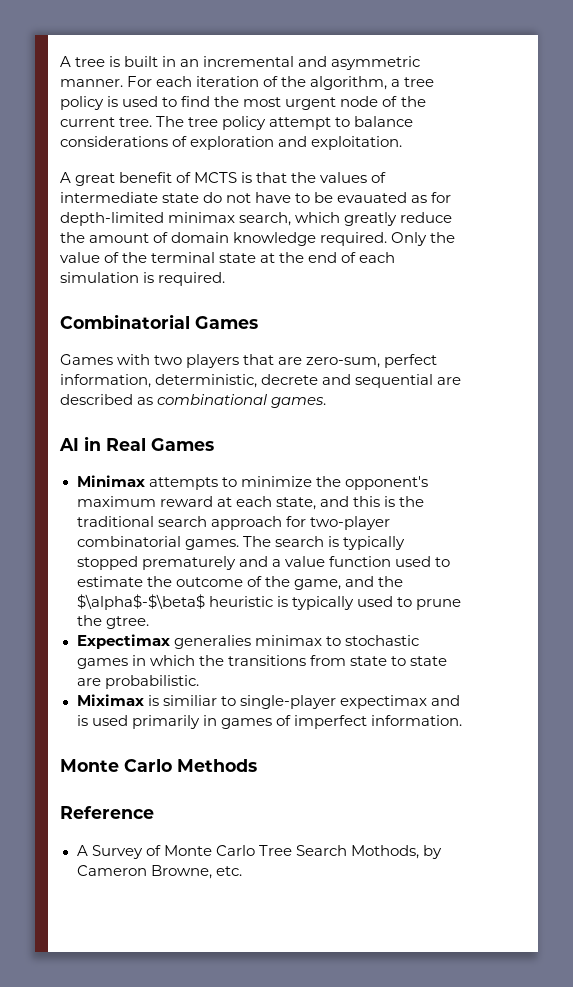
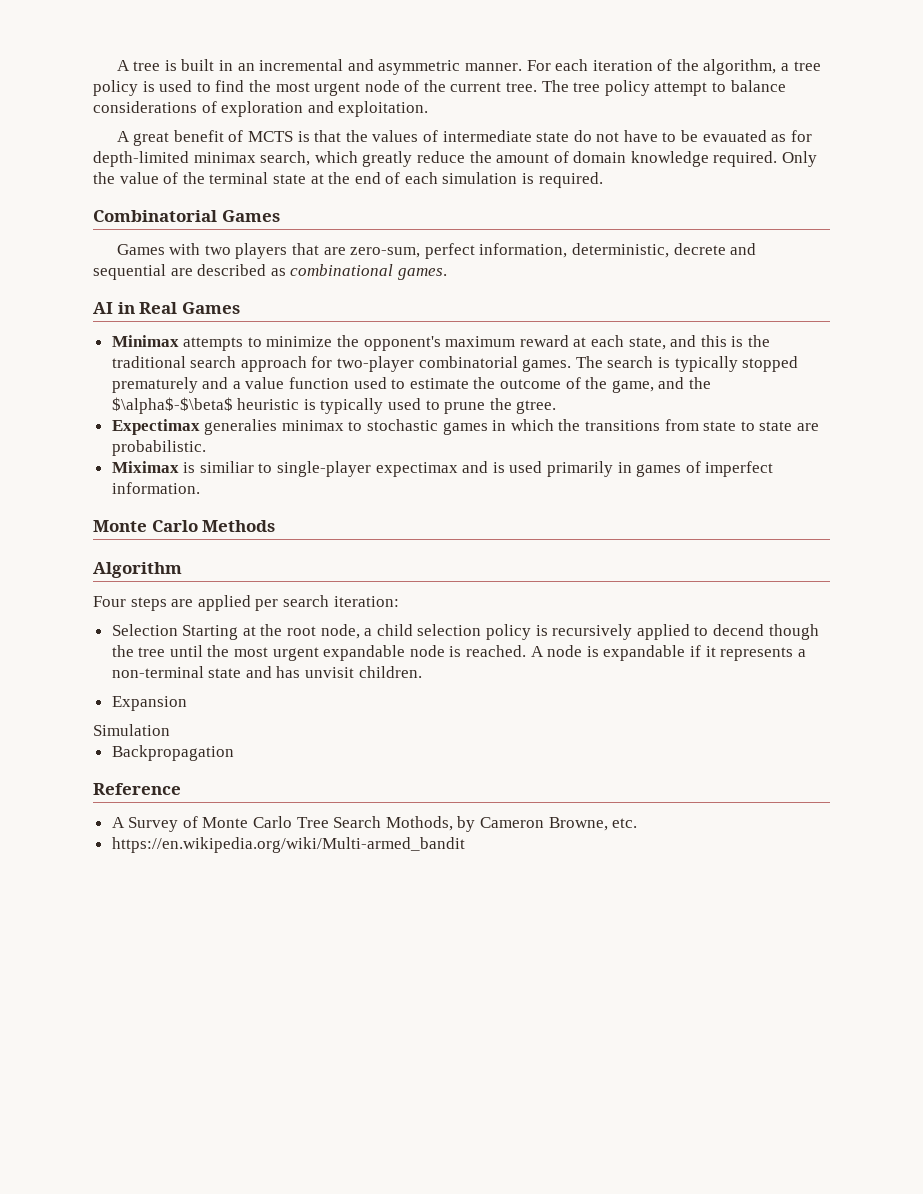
+ Algorithm
+ Four steps are applied per search iteration:
+ Selection Starting at the root node, a child selection policy is recursively applied to decend though the tree until the most urgent expandable node is reached. A node is expandable if it represents a non-terminal state and has unvisit children.
+ Expansion
+ Simulation
+ Backpropagation
+ https://en.wikipedia.org/wiki/Multi-armed_bandit

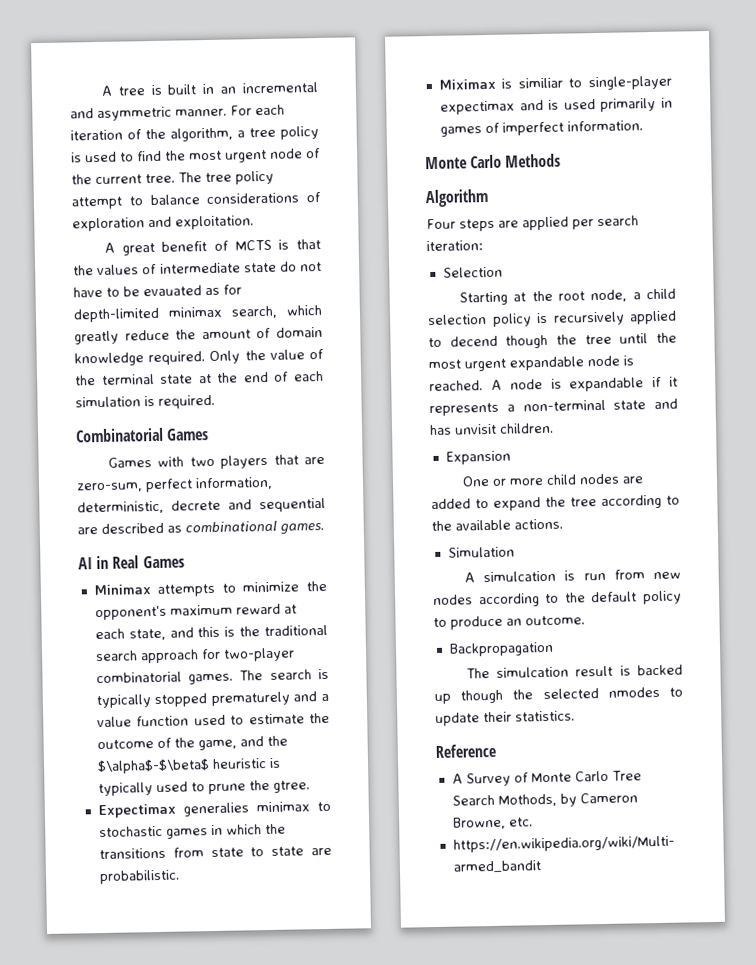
- Selection Starting at the root node, a child selection policy is recursively applied to decend though the tree until the most urgent expandable node is reached.
+ Selection
+ Starting at the root node, a child selection policy is recursively applied to decend though the tree until the most urgent expandable node is reached.
+ One or more child nodes are added to expand the tree according to the available actions.
  Simulation
+ A simulcation is run from new nodes according to the default policy to produce an outcome.
  Backpropagation
+ The simulcation result is backed up though the selected nmodes to update their statistics.

